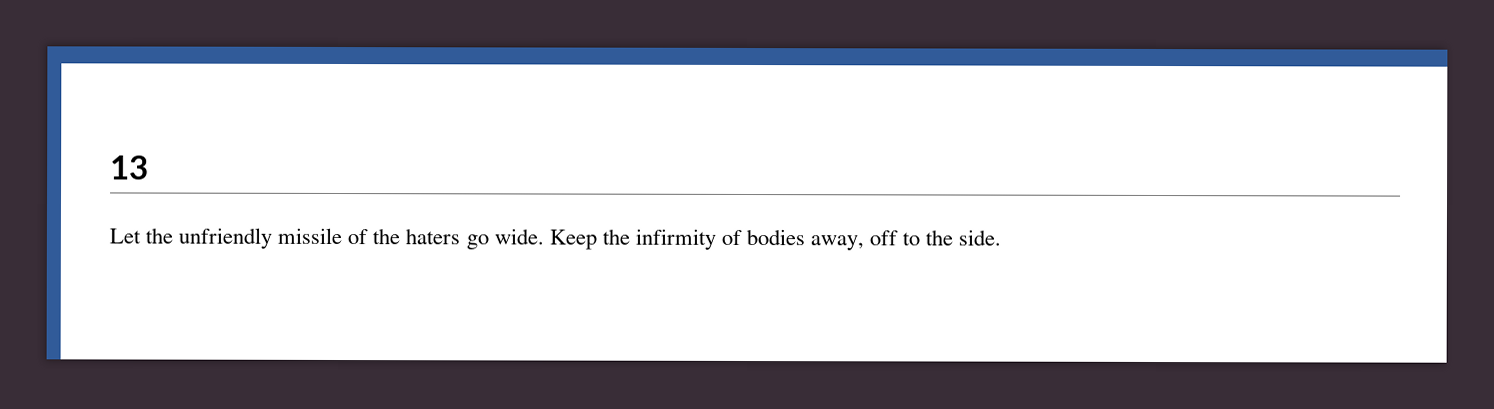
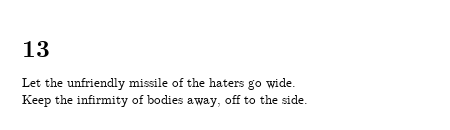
- Let the unfriendly missile of the haters go wide. Keep the infirmity of bodies away, off to the side.
+ Let the unfriendly missile of the haters go wide.
+ Keep the infirmity of bodies away, off to the side.

